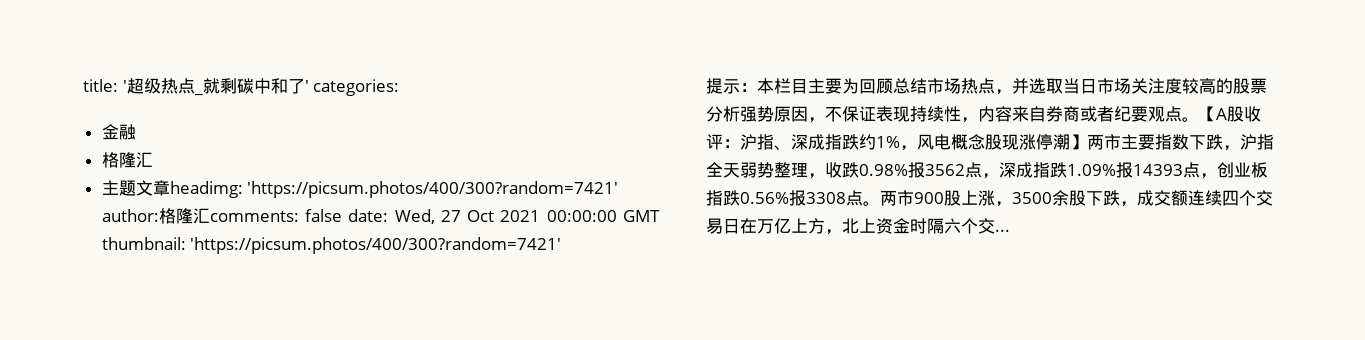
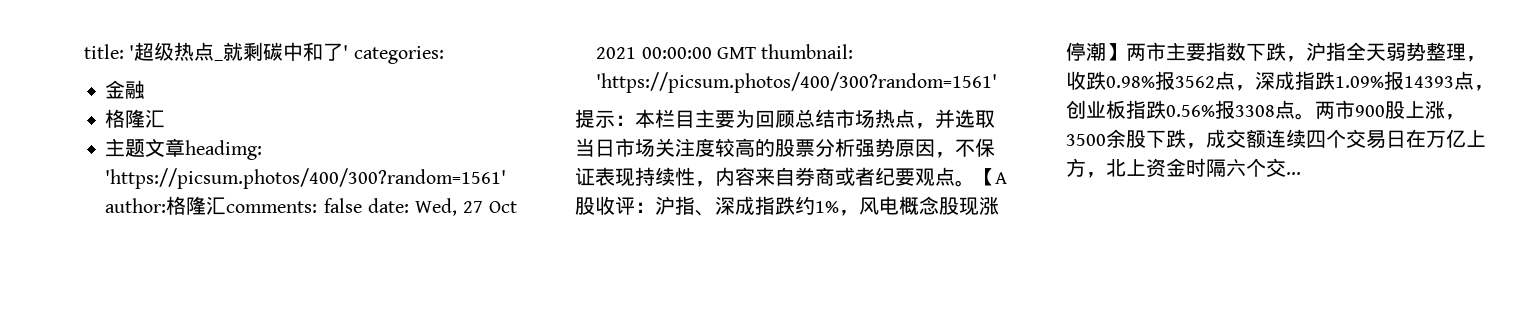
- 主题文章headimg: 'https://picsum.photos/400/300?random=7421' author:格隆汇comments: false date: Wed, 27 Oct 2021 00:00:00 GMT thumbnail: 'https://picsum.photos/400/300?random=7421'
+ 主题文章headimg: 'https://picsum.photos/400/300?random=1561' author:格隆汇comments: false date: Wed, 27 Oct 2021 00:00:00 GMT thumbnail: 'https://picsum.photos/400/300?random=1561'

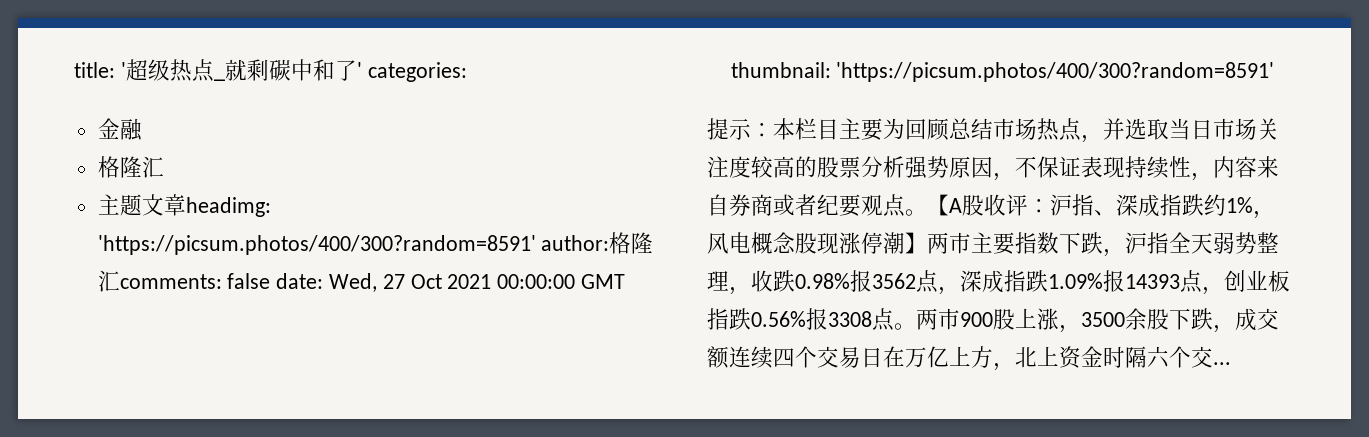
- 主题文章headimg: 'https://picsum.photos/400/300?random=1561' author:格隆汇comments: false date: Wed, 27 Oct 2021 00:00:00 GMT thumbnail: 'https://picsum.photos/400/300?random=1561'
+ 主题文章headimg: 'https://picsum.photos/400/300?random=8591' author:格隆汇comments: false date: Wed, 27 Oct 2021 00:00:00 GMT thumbnail: 'https://picsum.photos/400/300?random=8591'

